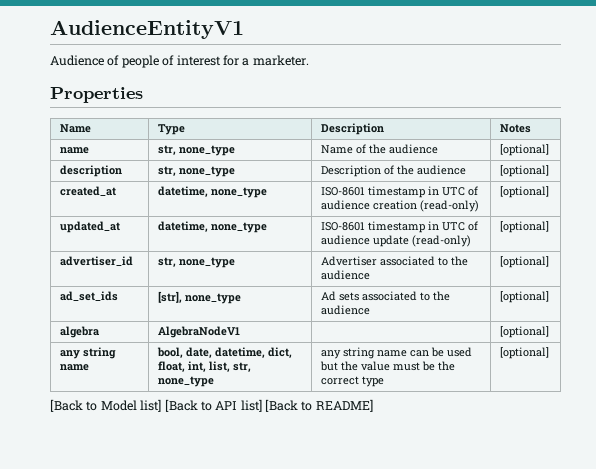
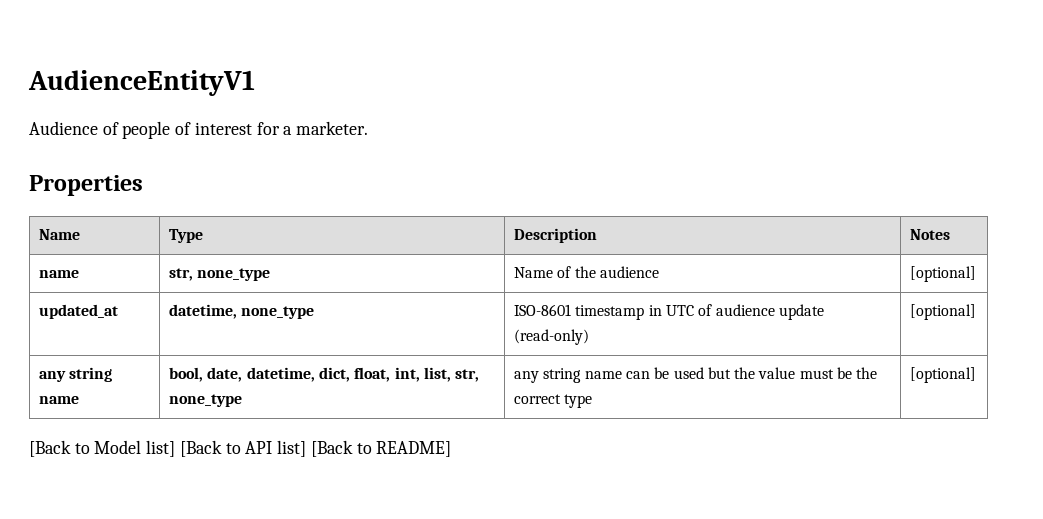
- description | str, none_type | Description of the audience | [optional]
- created_at | datetime, none_type | ISO-8601 timestamp in UTC of audience creation (read-only) | [optional]
- advertiser_id | str, none_type | Advertiser associated to the audience | [optional]
- ad_set_ids | [str], none_type | Ad sets associated to the audience | [optional]
- algebra | AlgebraNodeV1 | | [optional]

